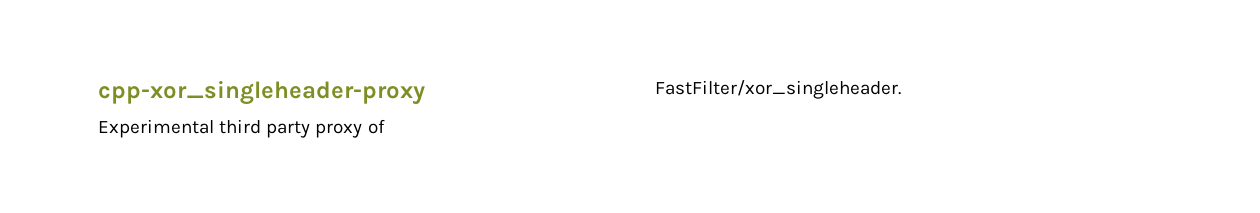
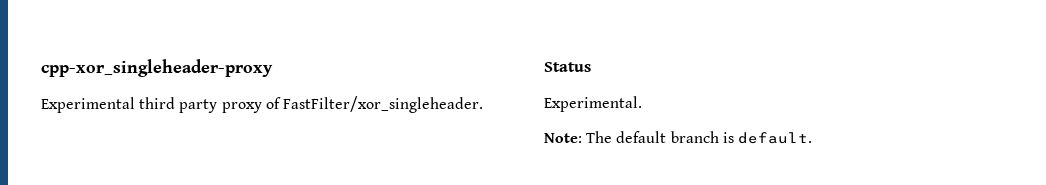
+ Status
+ Experimental.
+ Note: The default branch is default.

